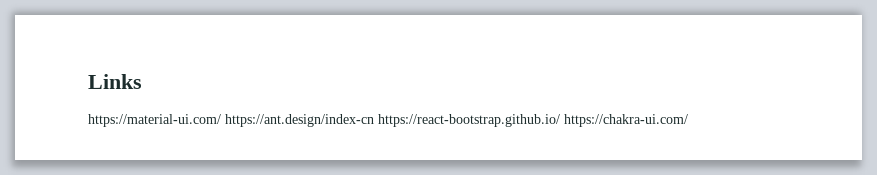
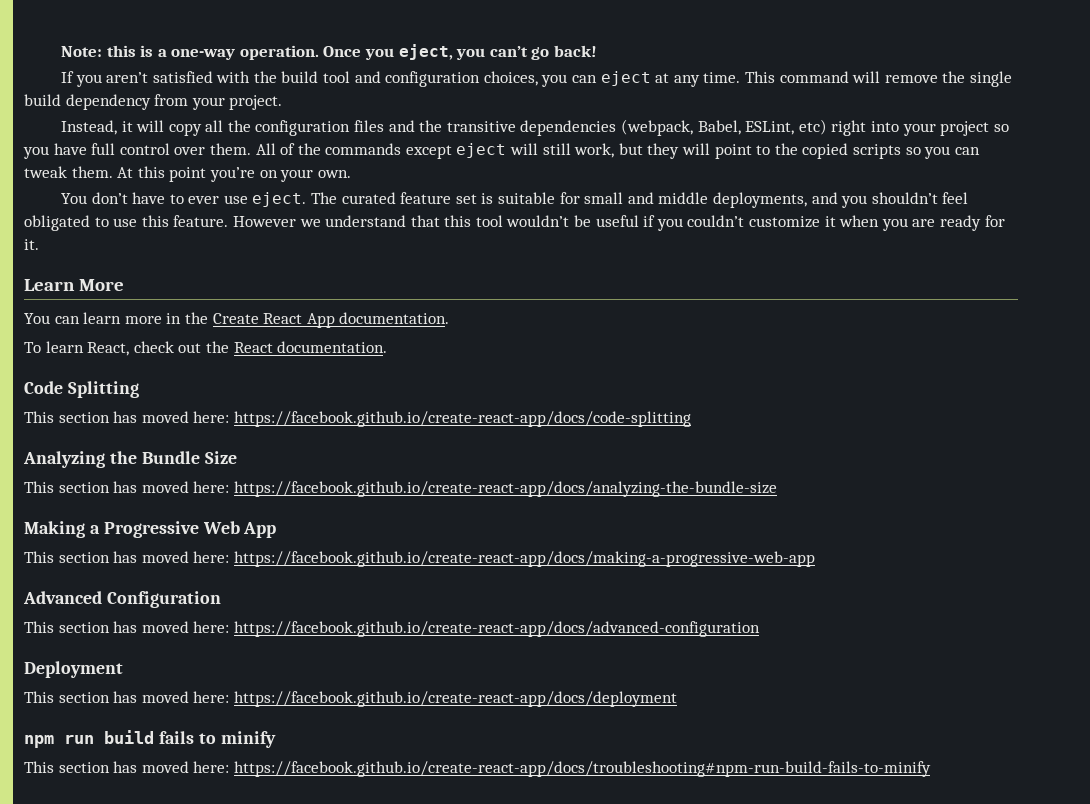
- Links
- https://material-ui.com/ https://ant.design/index-cn https://react-bootstrap.github.io/ https://chakra-ui.com/
+ Note: this is a one-way operation. Once you eject, you can’t go back!
+ If you aren’t satisfied with the build tool and configuration choices, you can eject at any time. This command will remove the single build dependency from your project.
+ Instead, it will copy all the configuration files and the transitive dependencies (webpack, Babel, ESLint, etc) right into your project so you have full control over them. All of the commands except eject will still work, but they will point to the copied scripts so you can tweak them. At this point you’re on your own.
+ You don’t have to ever use eject. The curated feature set is suitable for small and middle deployments, and you shouldn’t feel obligated to use this feature. However we understand that this tool wouldn’t be useful if you couldn’t customize it when you are ready for it.
+ Learn More
+ You can learn more in the Create React App documentation.
+ To learn React, check out the React documentation.
+ Code Splitting
+ This section has moved here: https://facebook.github.io/create-react-app/docs/code-splitting
+ Analyzing the Bundle Size
+ This section has moved here: https://facebook.github.io/create-react-app/docs/analyzing-the-bundle-size
+ Making a Progressive Web App
+ This section has moved here: https://facebook.github.io/create-react-app/docs/making-a-progressive-web-app
+ Advanced Configuration
+ This section has moved here: https://facebook.github.io/create-react-app/docs/advanced-configuration
+ Deployment
+ This section has moved here: https://facebook.github.io/create-react-app/docs/deployment
+ npm run build fails to minify
+ This section has moved here: https://facebook.github.io/create-react-app/docs/troubleshooting#npm-run-build-fails-to-minify

